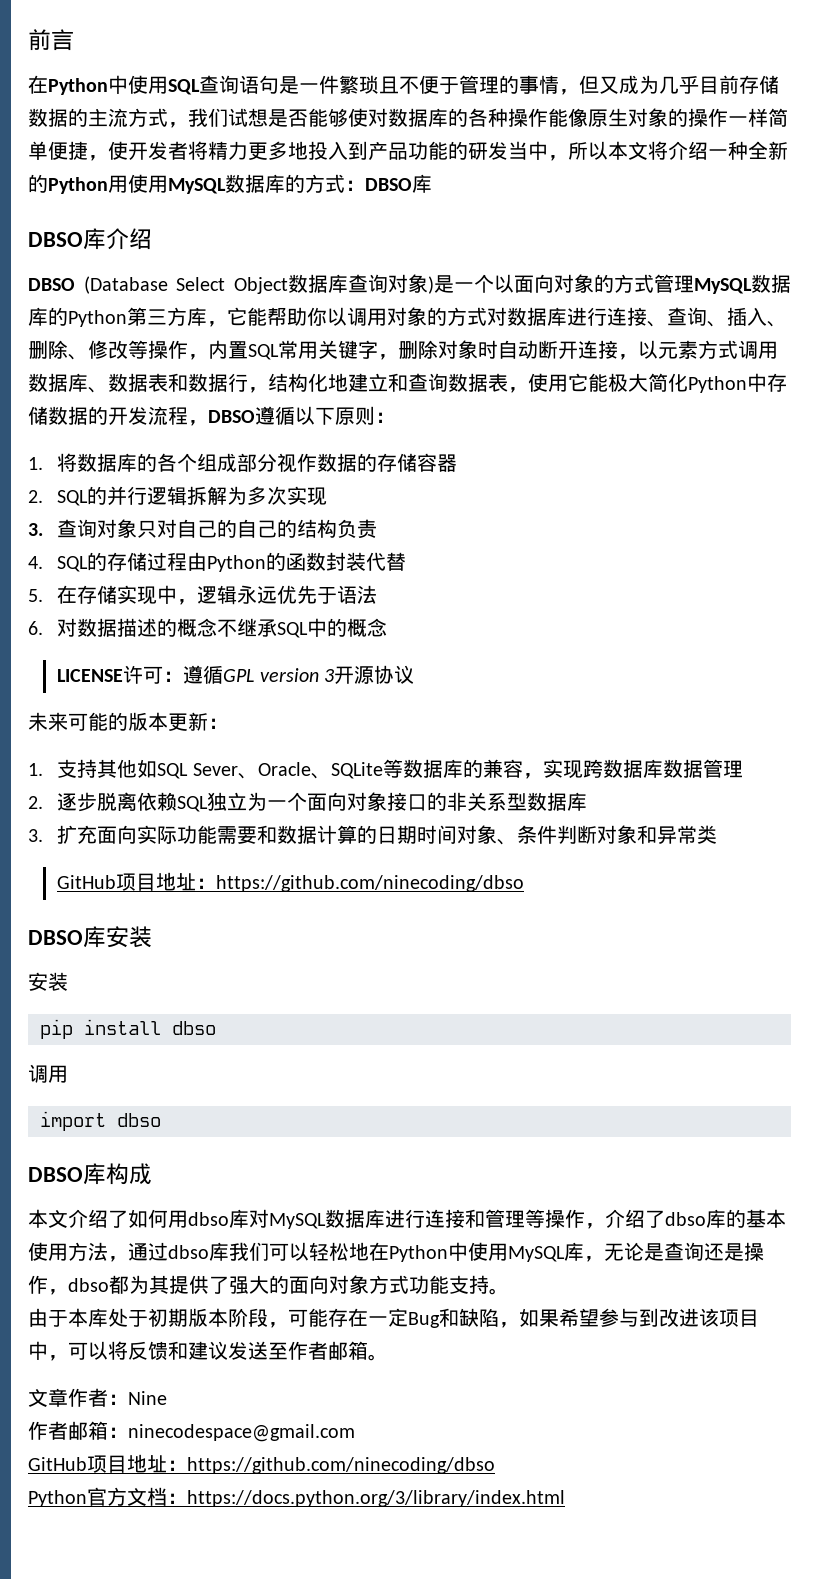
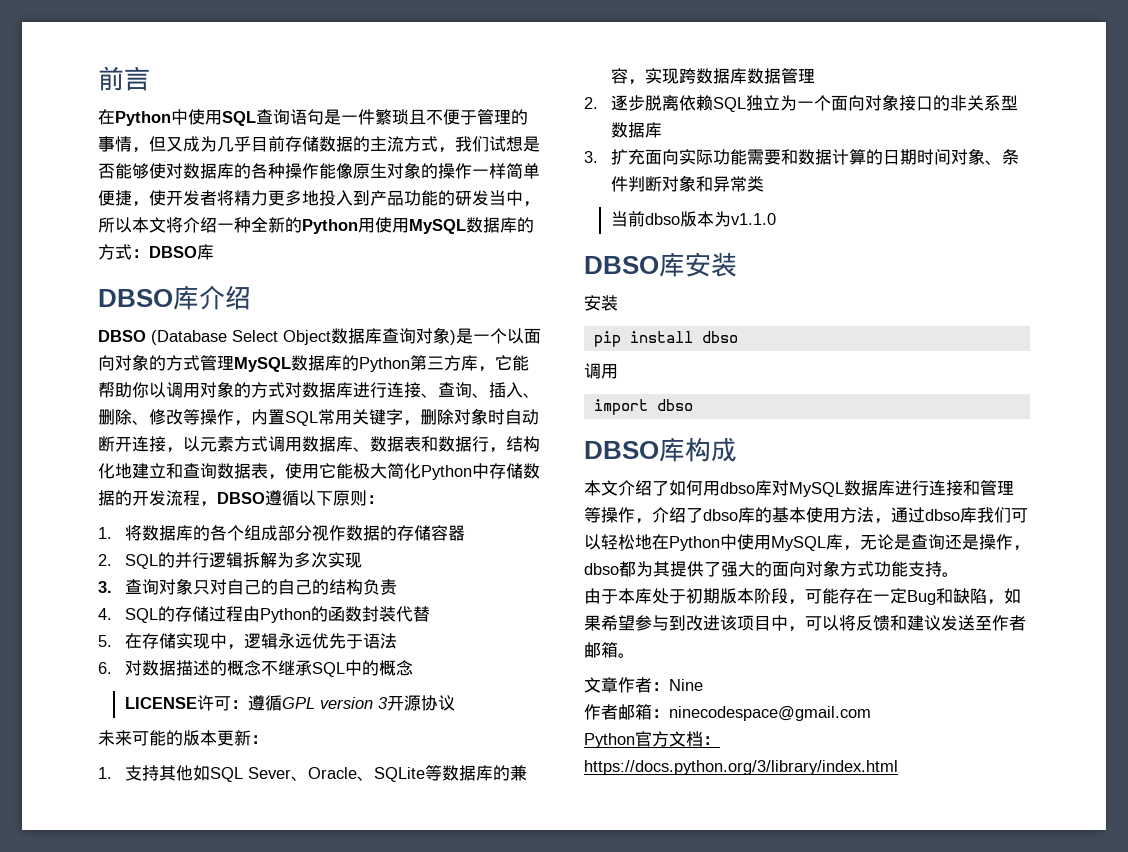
  3.扩充面向实际功能需要和数据计算的日期时间对象、条件判断对象和异常类
- GitHub项目地址：https://github.com/ninecoding/dbso
+ 当前dbso版本为v1.1.0
  作者邮箱：ninecodespace@gmail.com
- GitHub项目地址：https://github.com/ninecoding/dbso

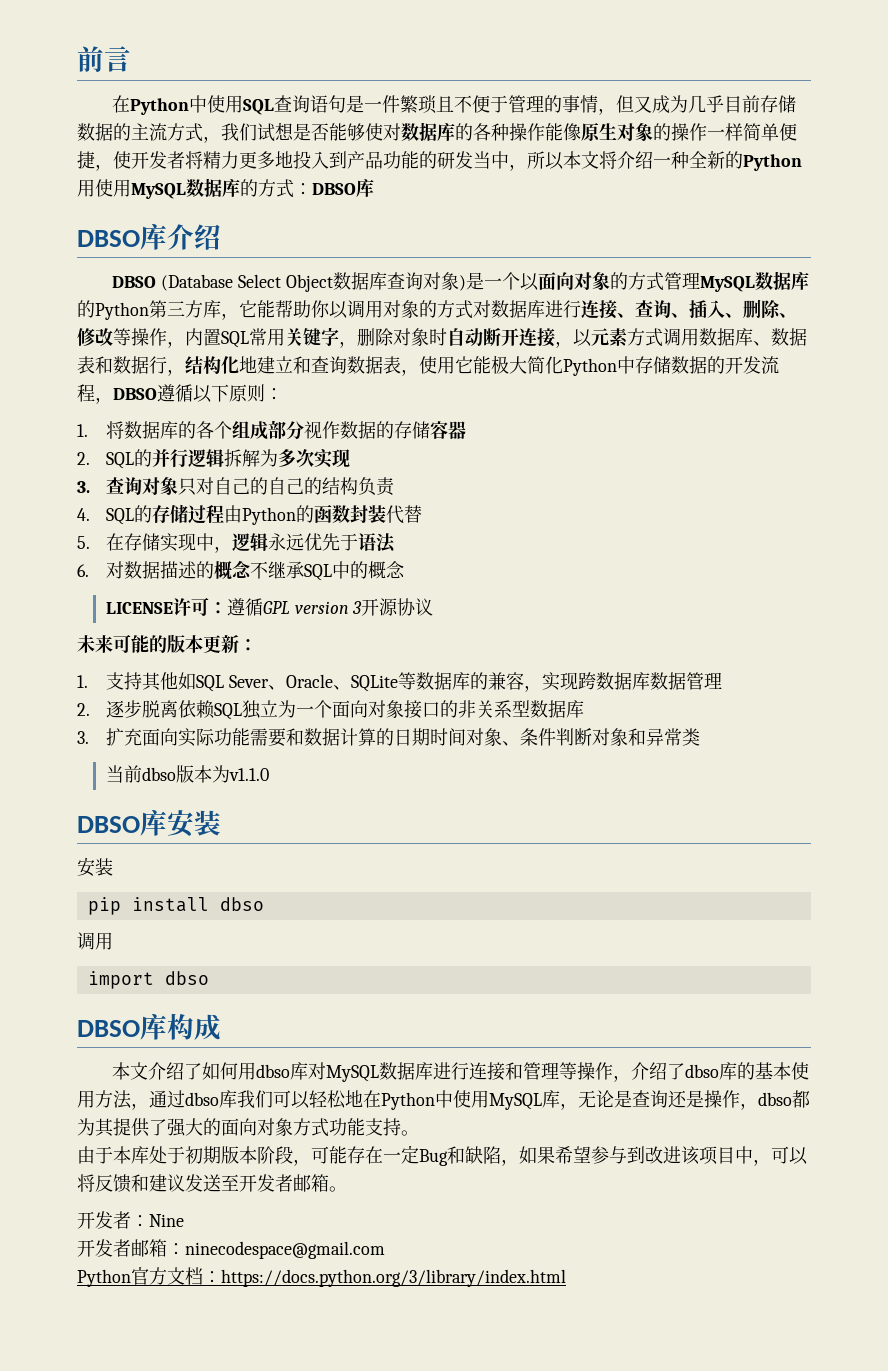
- 由于本库处于初期版本阶段，可能存在一定Bug和缺陷，如果希望参与到改进该项目中，可以将反馈和建议发送至作者邮箱。
+ 由于本库处于初期版本阶段，可能存在一定Bug和缺陷，如果希望参与到改进该项目中，可以将反馈和建议发送至开发者邮箱。
- 文章作者：Nine
+ 开发者：Nine
- 作者邮箱：ninecodespace@gmail.com
+ 开发者邮箱：ninecodespace@gmail.com

